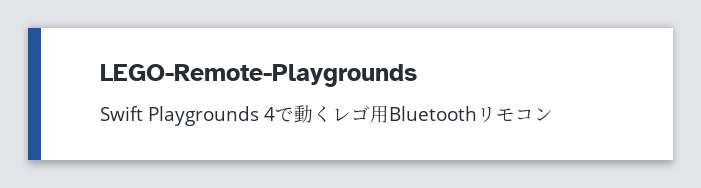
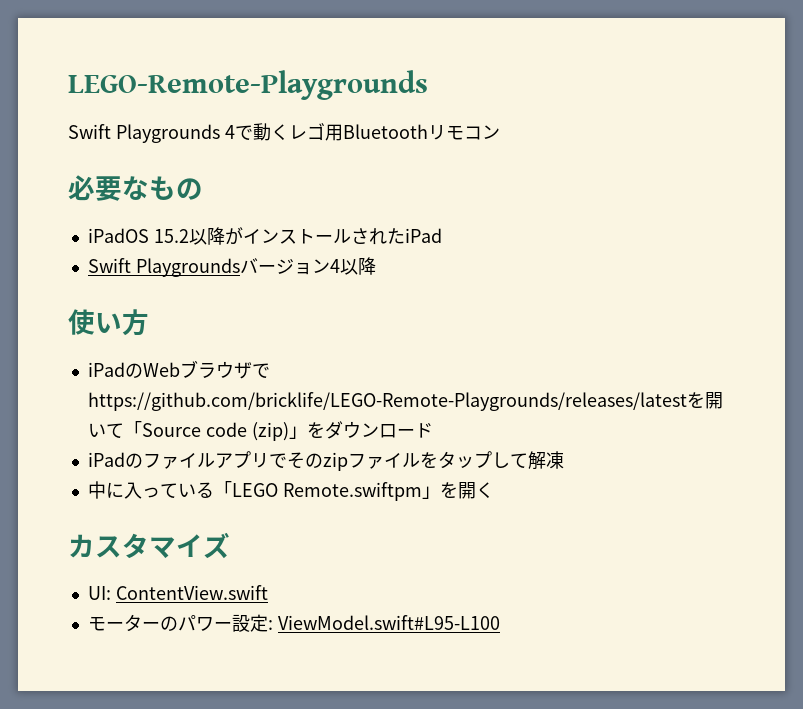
+ 必要なもの
+ iPadOS 15.2以降がインストールされたiPad
+ Swift Playgroundsバージョン4以降
+ 使い方
+ iPadのWebブラウザでhttps://github.com/bricklife/LEGO-Remote-Playgrounds/releases/latestを開いて「Source code (zip)」をダウンロード
+ iPadのファイルアプリでそのzipファイルをタップして解凍
+ 中に入っている「LEGO Remote.swiftpm」を開く
+ カスタマイズ
+ UI: ContentView.swift
+ モーターのパワー設定: ViewModel.swift#L95-L100

